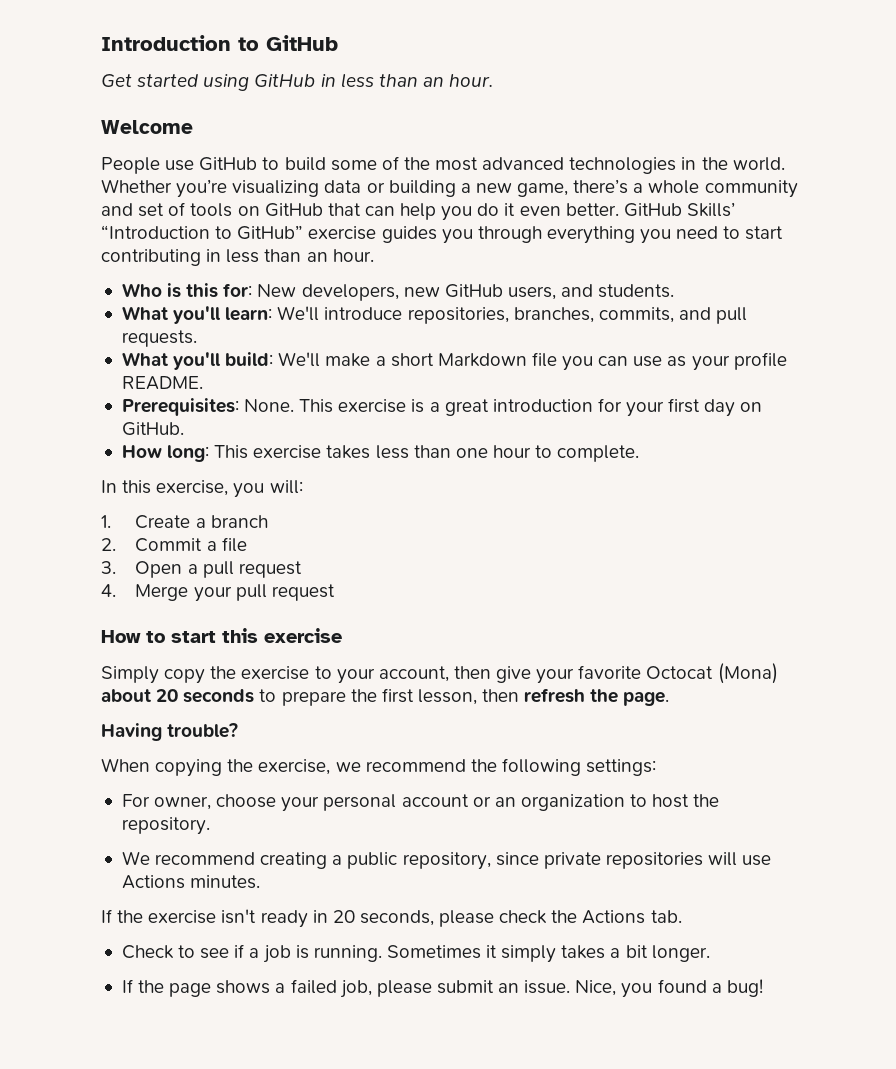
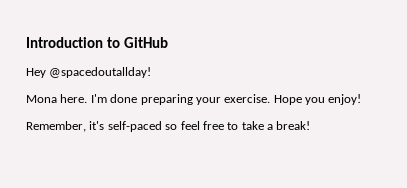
- Get started using GitHub in less than an hour.
- Welcome
- People use GitHub to build some of the most advanced technologies in the world. Whether you’re visualizing data or building a new game, there’s a whole community and set of tools on GitHub that can help you do it even better. GitHub Skills’ “Introduction to GitHub” exercise guides you through everything you need to start contributing in less than an hour.
- Who is this for: New developers, new GitHub users, and students.
- What you'll learn: We'll introduce repositories, branches, commits, and pull requests.
- What you'll build: We'll make a short Markdown file you can use as your profile README.
- Prerequisites: None. This exercise is a great introduction for your first day on GitHub.
- How long: This exercise takes less than one hour to complete.
- In this exercise, you will:
- 1. Create a branch
- 2. Commit a file
- 3. Open a pull request
- 4. Merge your pull request
- How to start this exercise
- Simply copy the exercise to your account, then give your favorite Octocat (Mona) about 20 seconds to prepare the first lesson, then refresh the page.
- Having trouble?
- When copying the exercise, we recommend the following settings:
- For owner, choose your personal account or an organization to host the repository.
- We recommend creating a public repository, since private repositories will use Actions minutes.
- If the exercise isn't ready in 20 seconds, please check the Actions tab.
- Check to see if a job is running. Sometimes it simply takes a bit longer.
- If the page shows a failed job, please submit an issue. Nice, you found a bug!
+ Hey @spacedoutallday!
+ Mona here. I'm done preparing your exercise. Hope you enjoy!
+ Remember, it's self-paced so feel free to take a break!

